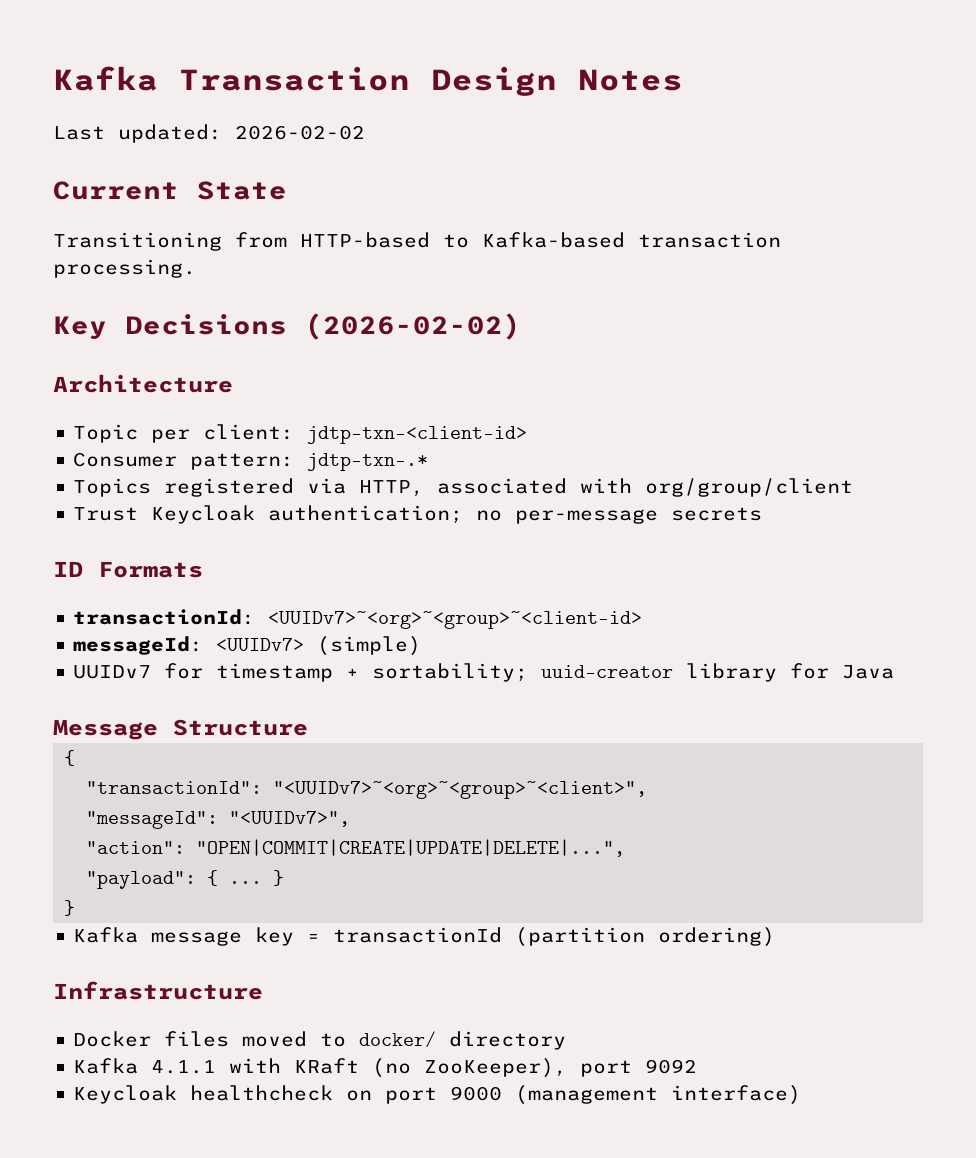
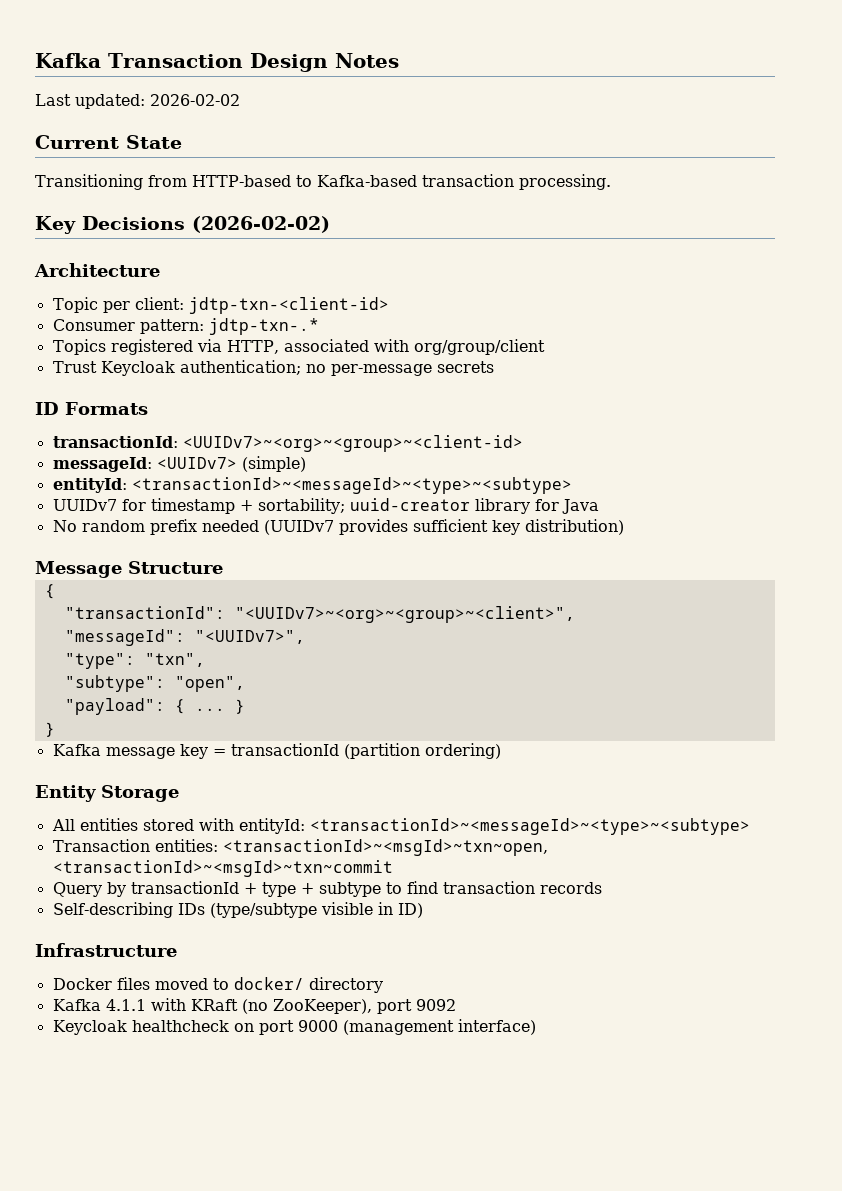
  messageId: <UUIDv7> (simple)
+ entityId: <transactionId>~<messageId>~<type>~<subtype>
+ No random prefix needed (UUIDv7 provides sufficient key distribution)
- "action": "OPEN|COMMIT|CREATE|UPDATE|DELETE|...",
+ "type": "txn",
+ "subtype": "open",
+ Entity Storage
+ All entities stored with entityId: <transactionId>~<messageId>~<type>~<subtype>
+ Transaction entities: <transactionId>~<msgId>~txn~open, <transactionId>~<msgId>~txn~commit
+ Query by transactionId + type + subtype to find transaction records
+ Self-describing IDs (type/subtype visible in ID)

